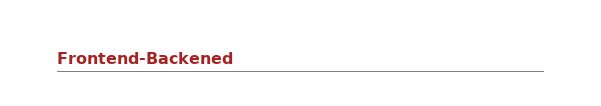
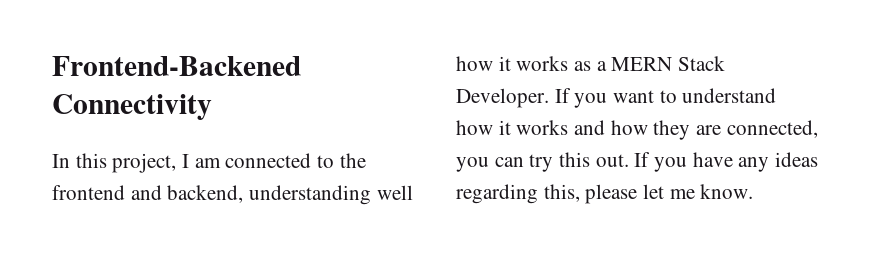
- Frontend-Backened
+ Frontend-Backened Connectivity
+ In this project, I am connected to the frontend and backend, understanding well how it works as a MERN Stack Developer. If you want to understand how it works and how they are connected, you can try this out. If you have any ideas regarding this, please let me know.

